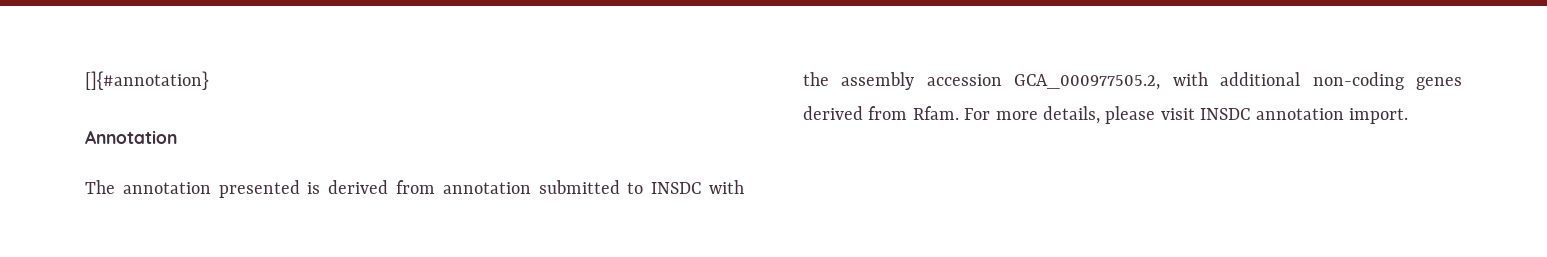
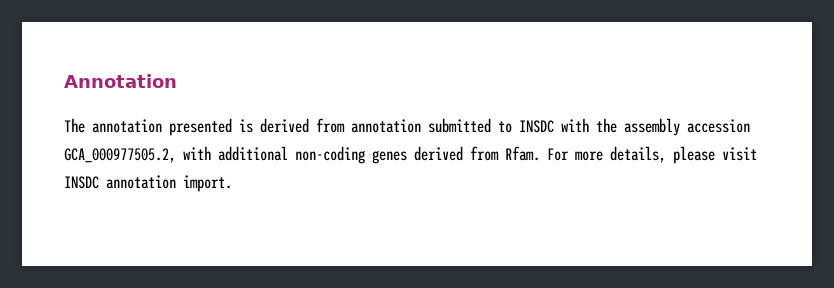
- []{#annotation}

